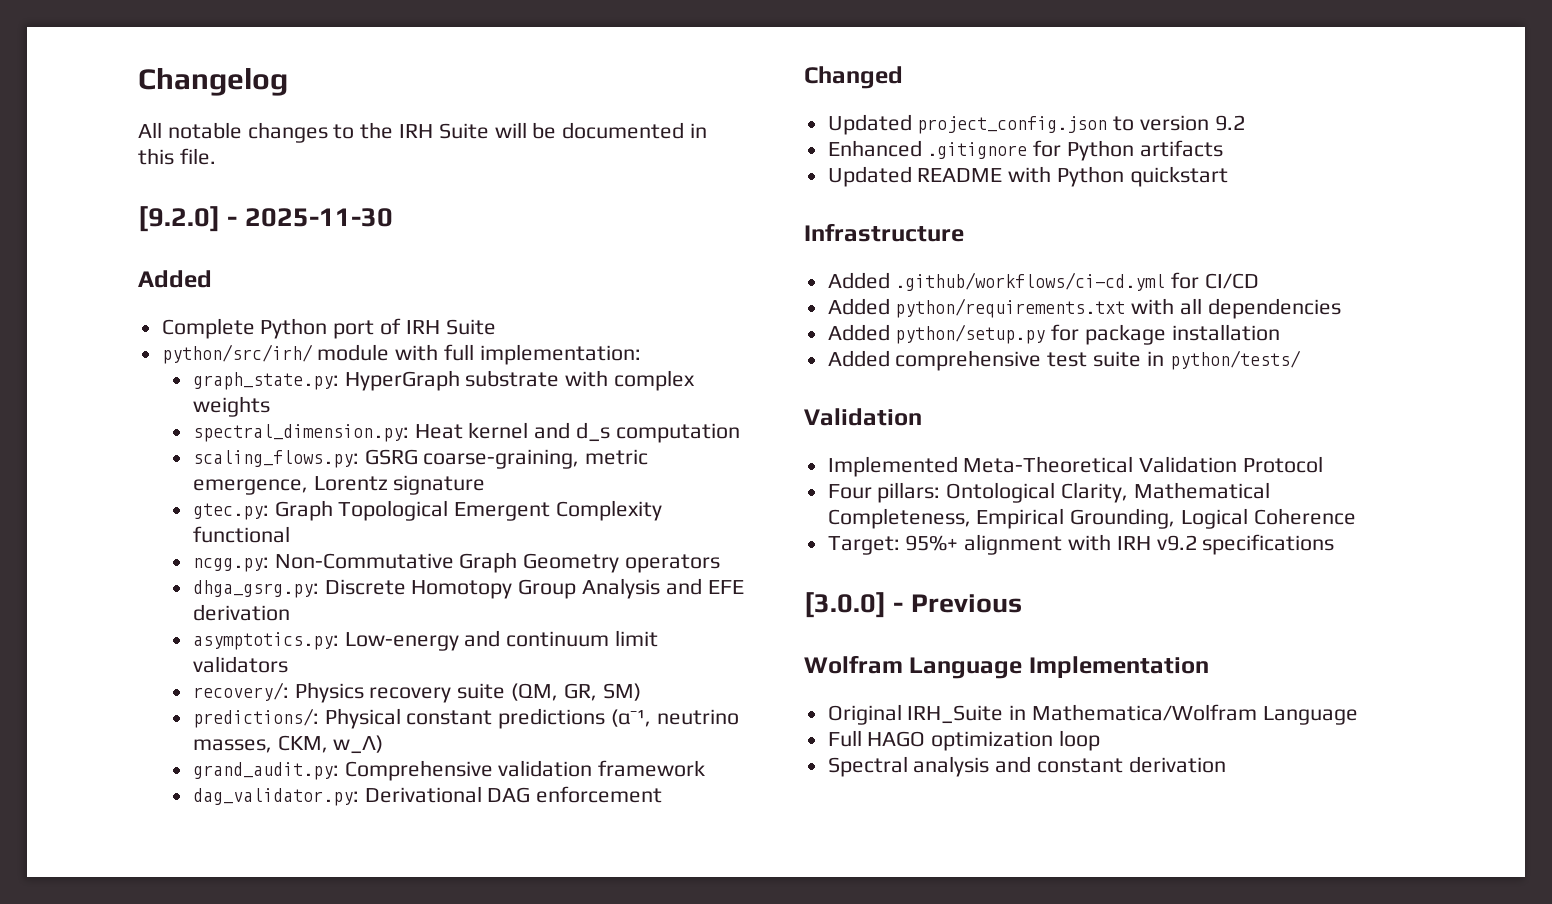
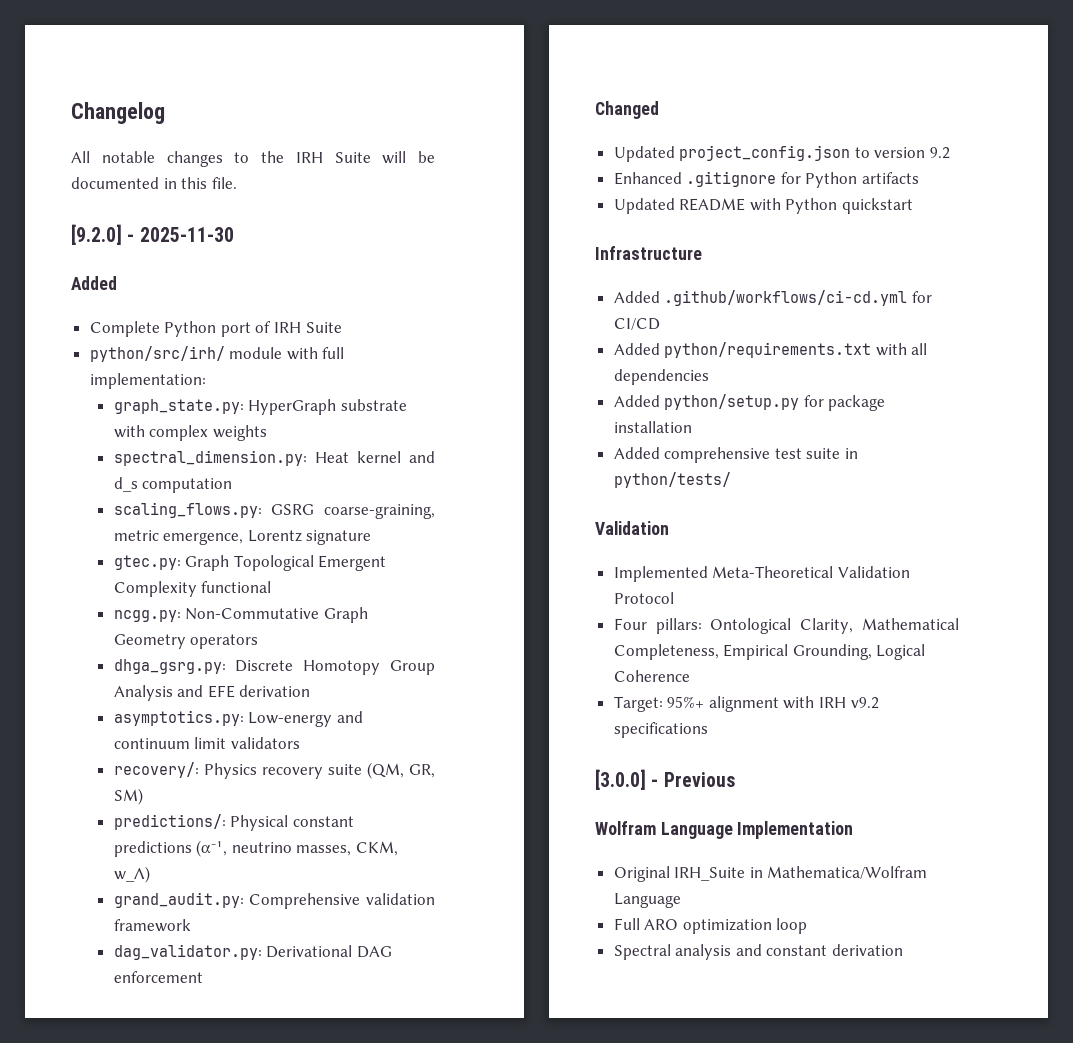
- Full HAGO optimization loop
+ Full ARO optimization loop

